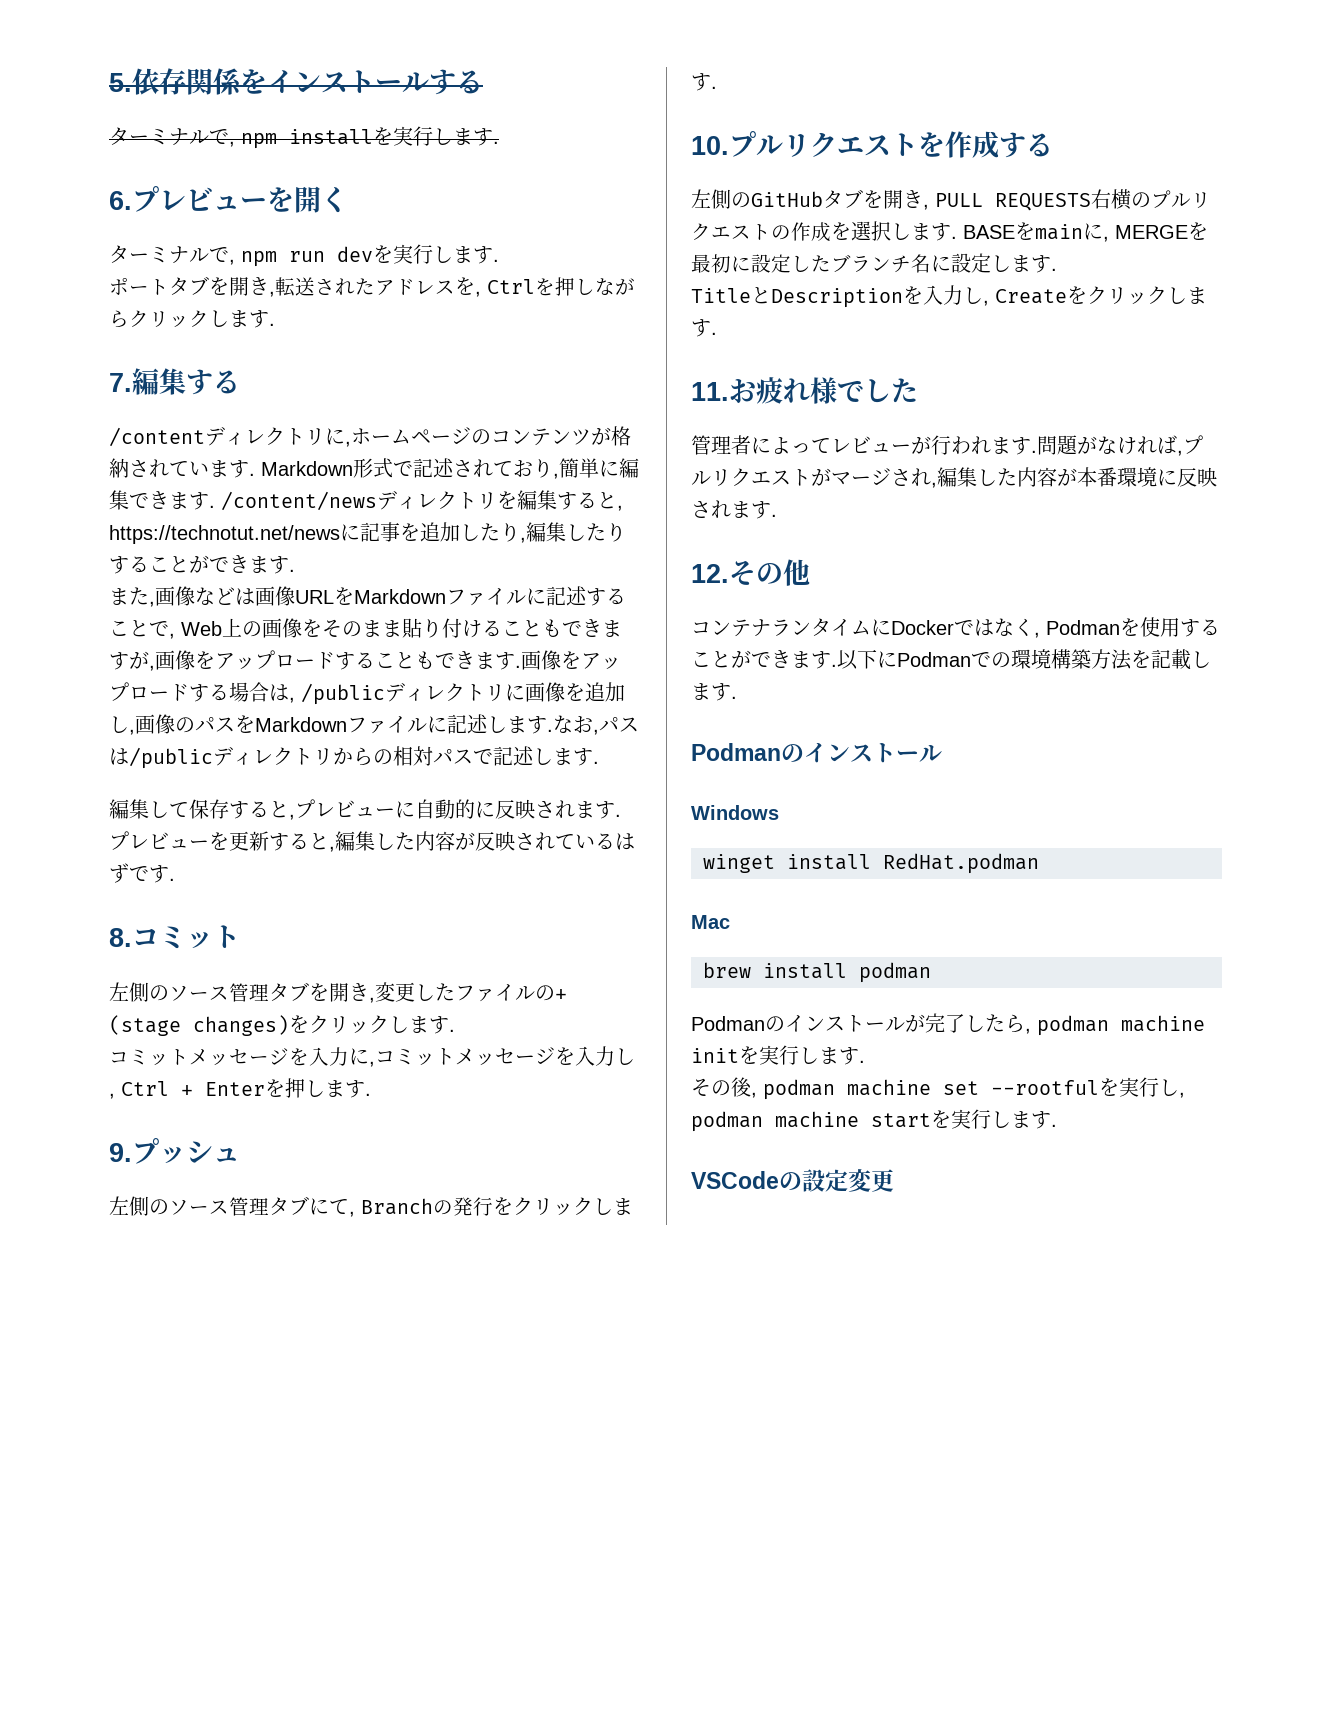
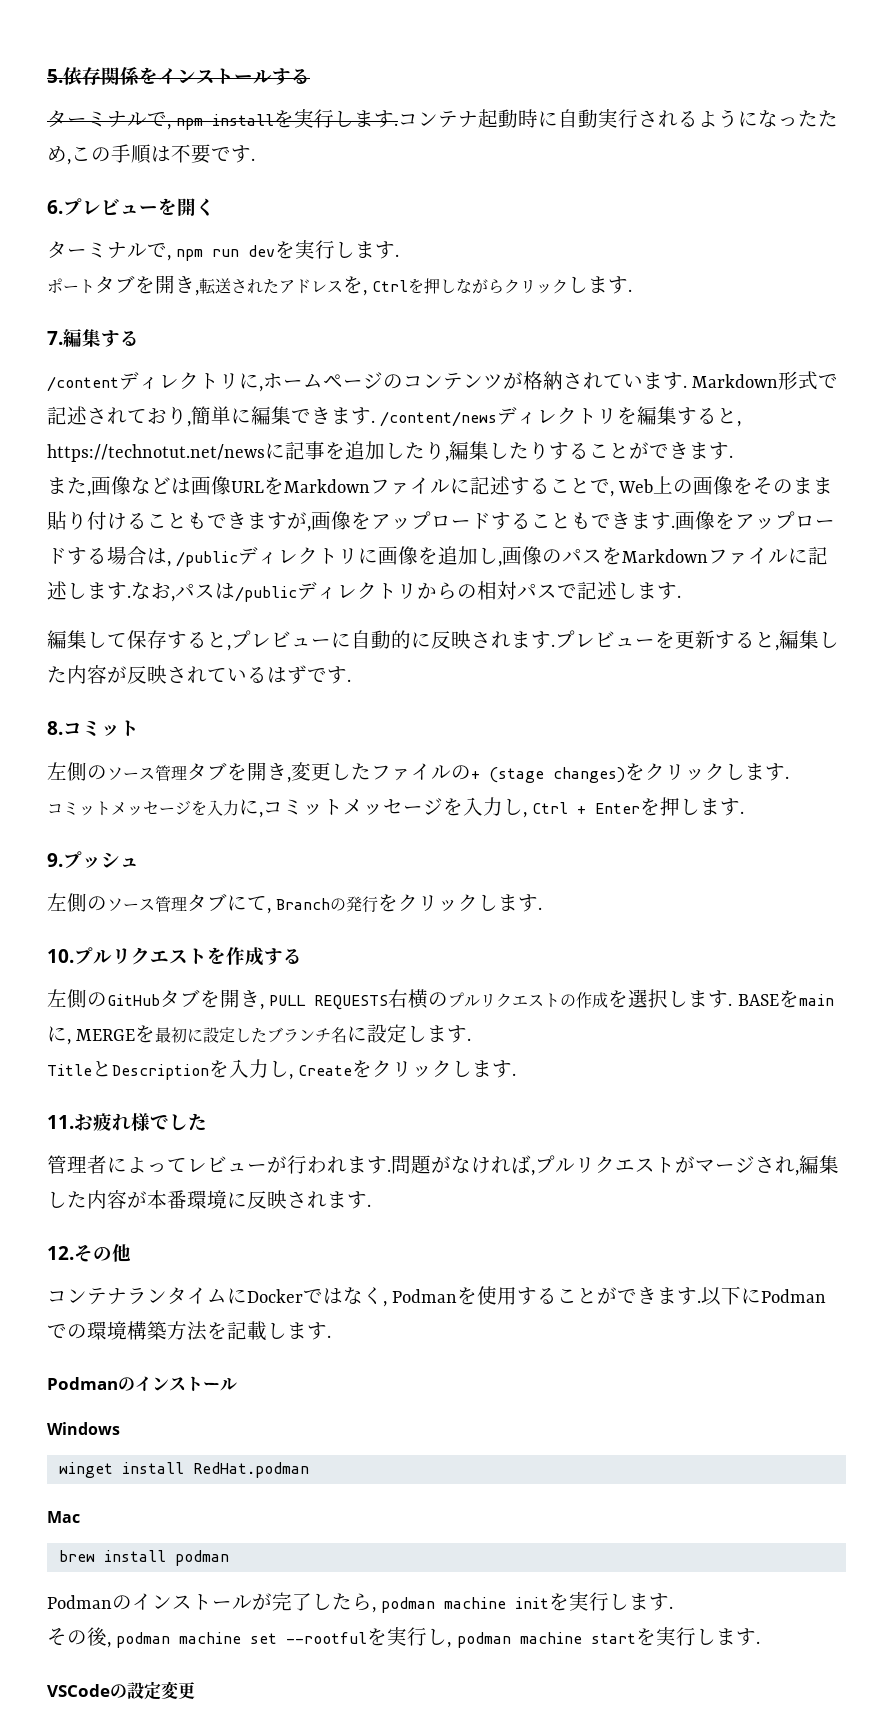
+ コンテナ起動時に自動実行されるようになったため,この手順は不要です.

